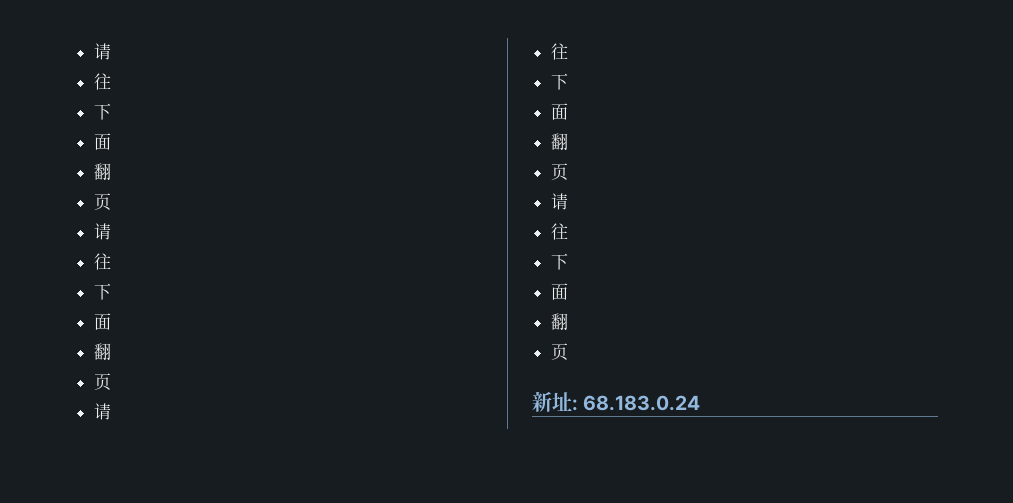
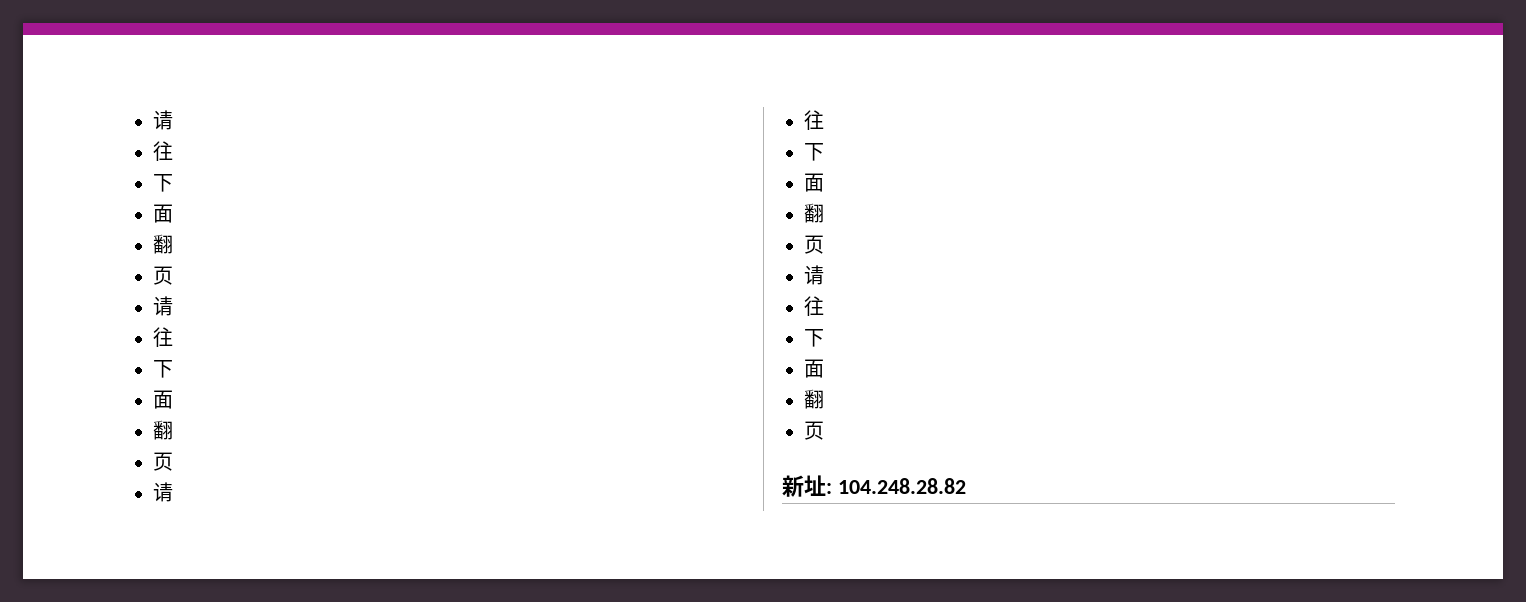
- 新址: 68.183.0.24
+ 新址: 104.248.28.82

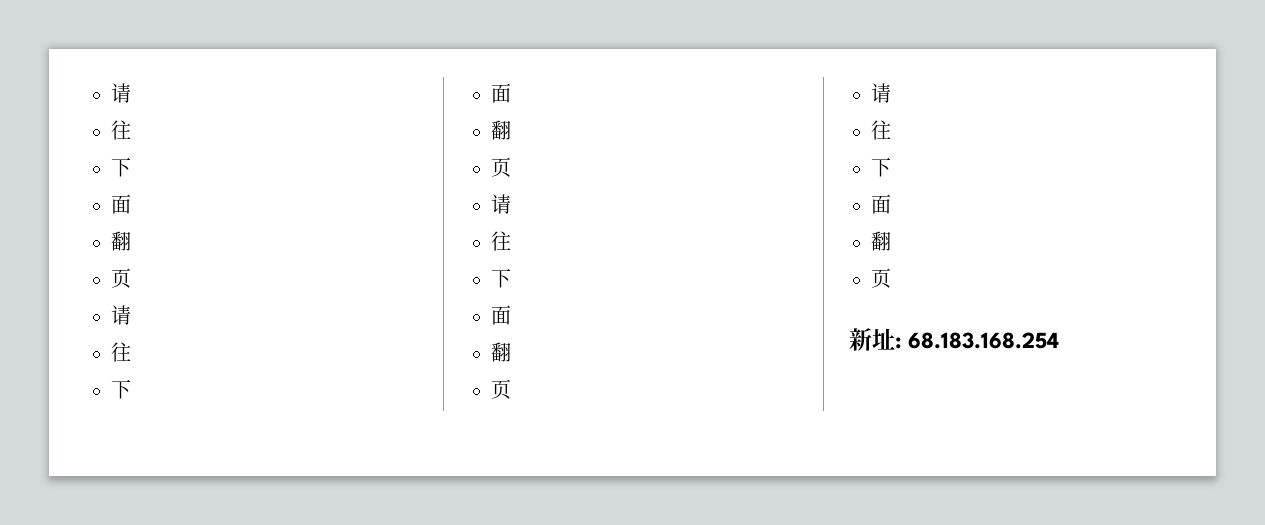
- 新址: 104.248.28.82
+ 新址: 68.183.168.254

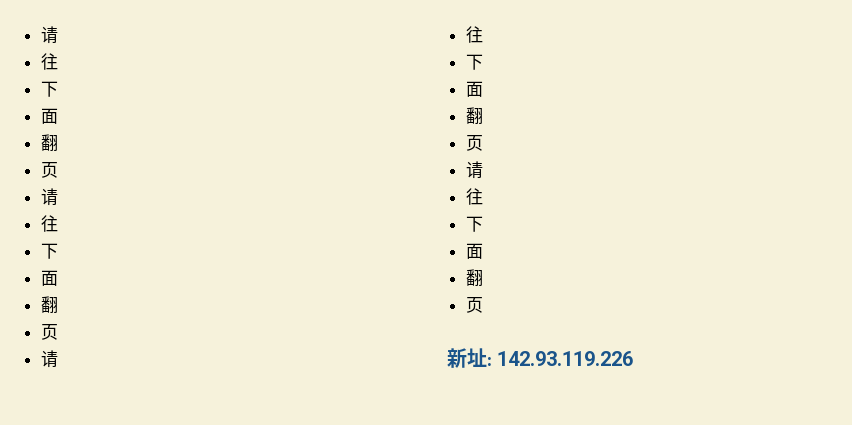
- 新址: 68.183.168.254
+ 新址: 142.93.119.226

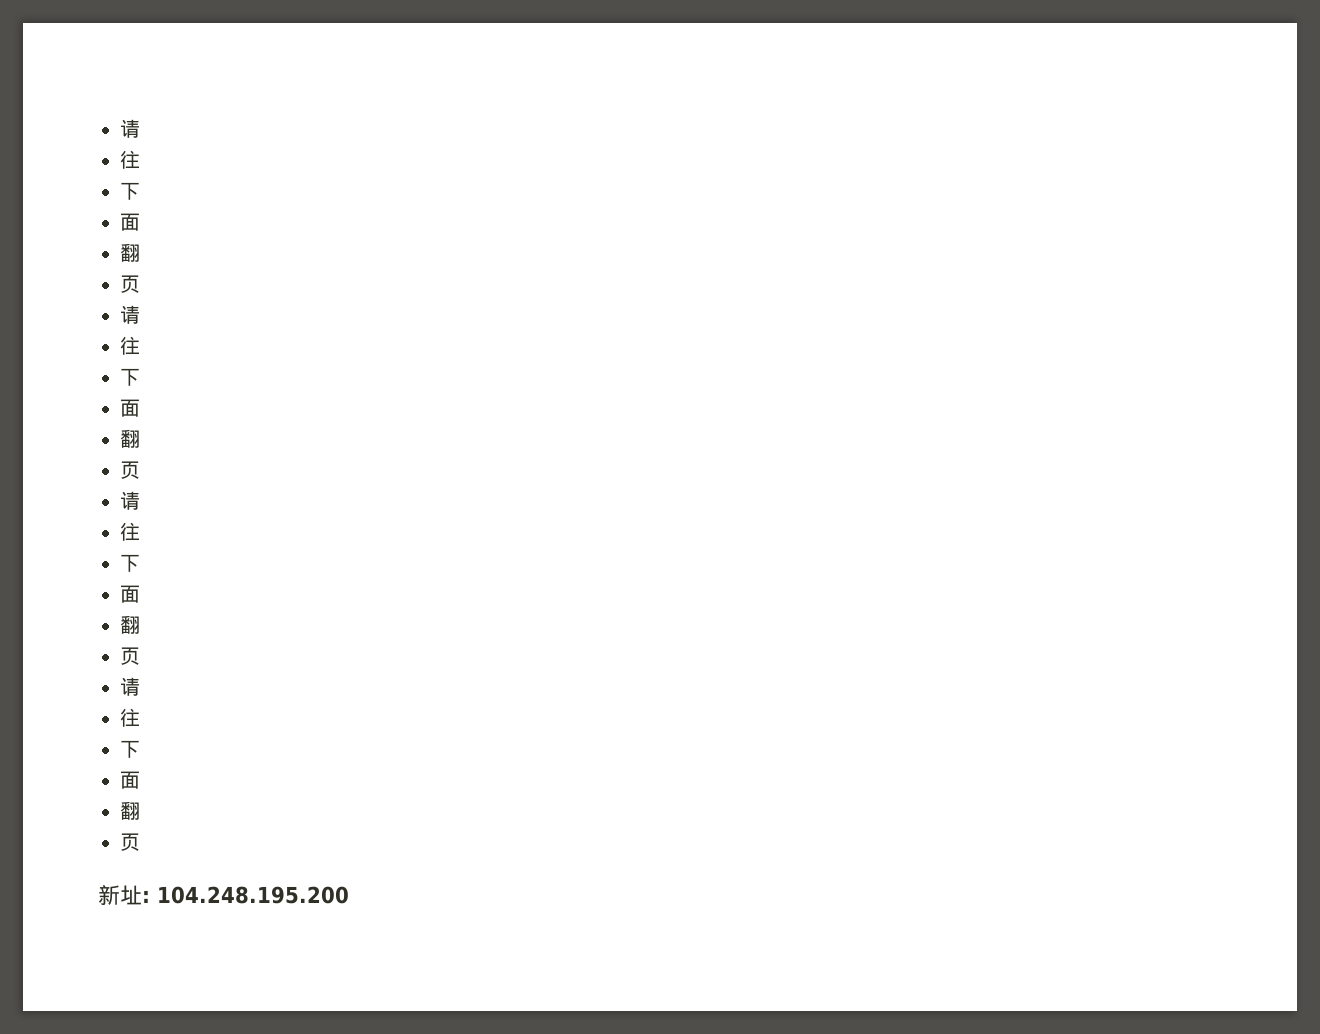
- 新址: 142.93.119.226
+ 新址: 104.248.195.200

